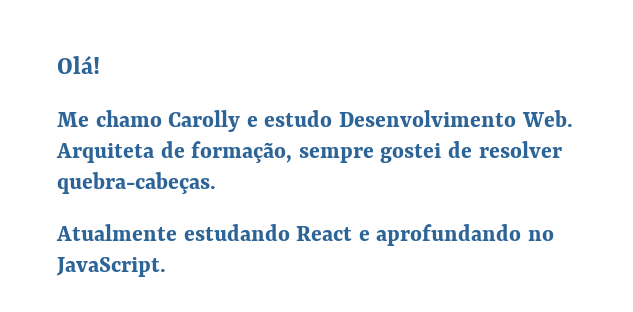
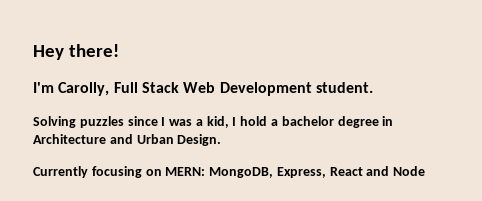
- Olá!
- Me chamo Carolly e estudo Desenvolvimento Web. Arquiteta de formação, sempre gostei de resolver quebra-cabeças.
- Atualmente estudando React e aprofundando no JavaScript.
+ Hey there!
+ I'm Carolly, Full Stack Web Development student.
+ Solving puzzles since I was a kid, I hold a bachelor degree in Architecture and Urban Design.
+ Currently focusing on MERN: MongoDB, Express, React and Node

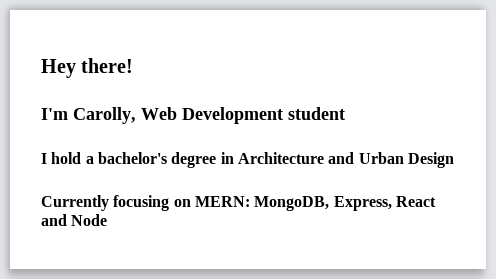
- I'm Carolly, Full Stack Web Development student.
- Solving puzzles since I was a kid, I hold a bachelor degree in Architecture and Urban Design.
+ I'm Carolly, Web Development student
+ I hold a bachelor's degree in Architecture and Urban Design

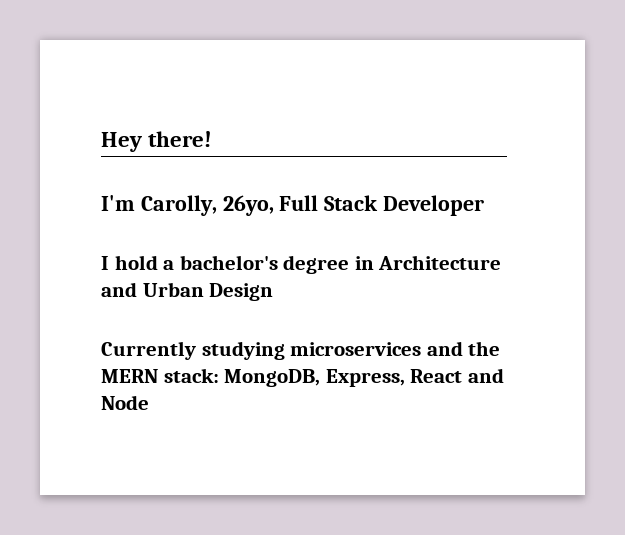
- I'm Carolly, Web Development student
+ I'm Carolly, 26yo, Full Stack Developer
- Currently focusing on MERN: MongoDB, Express, React and Node
+ Currently studying microservices and the MERN stack: MongoDB, Express, React and Node

